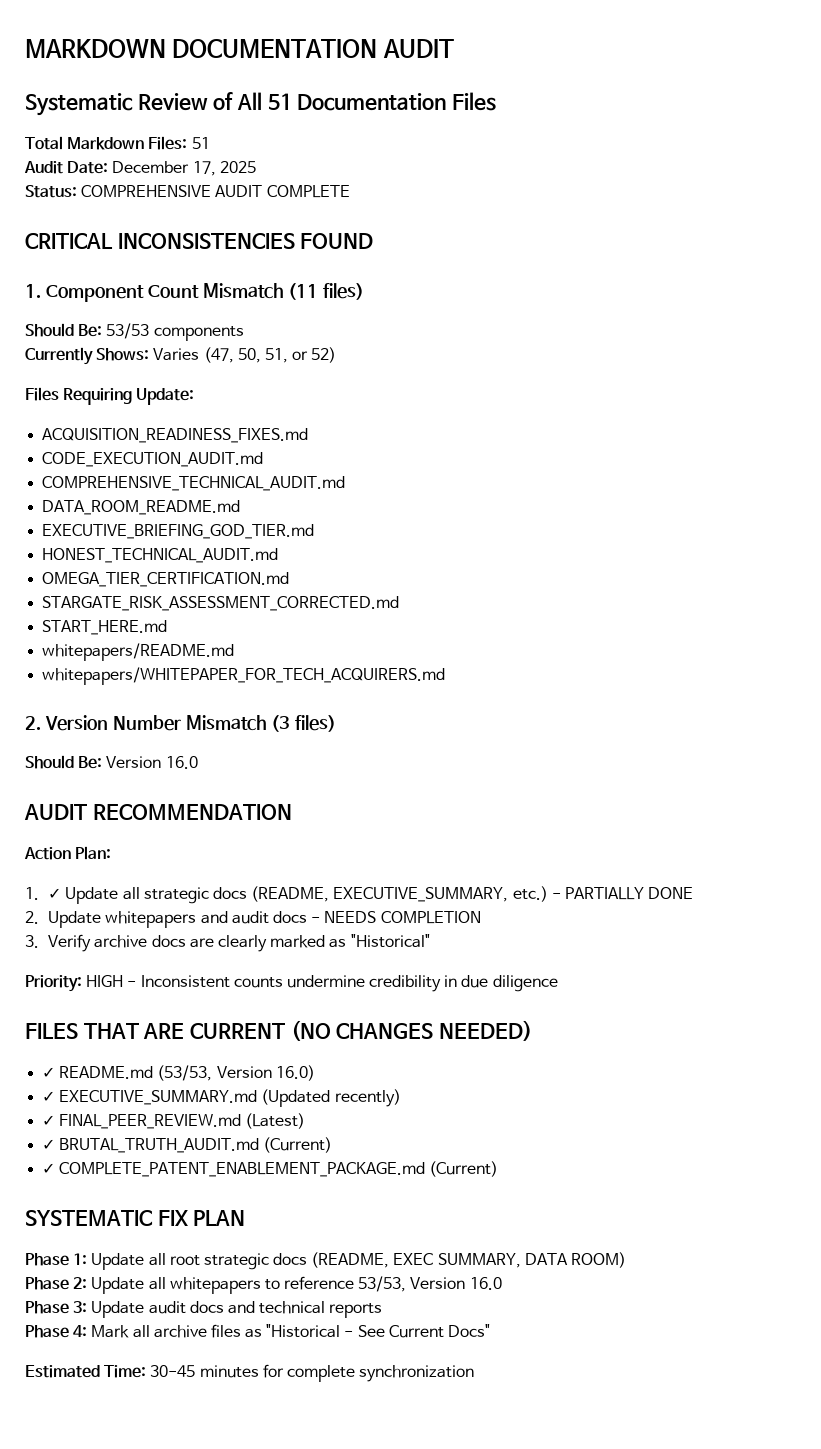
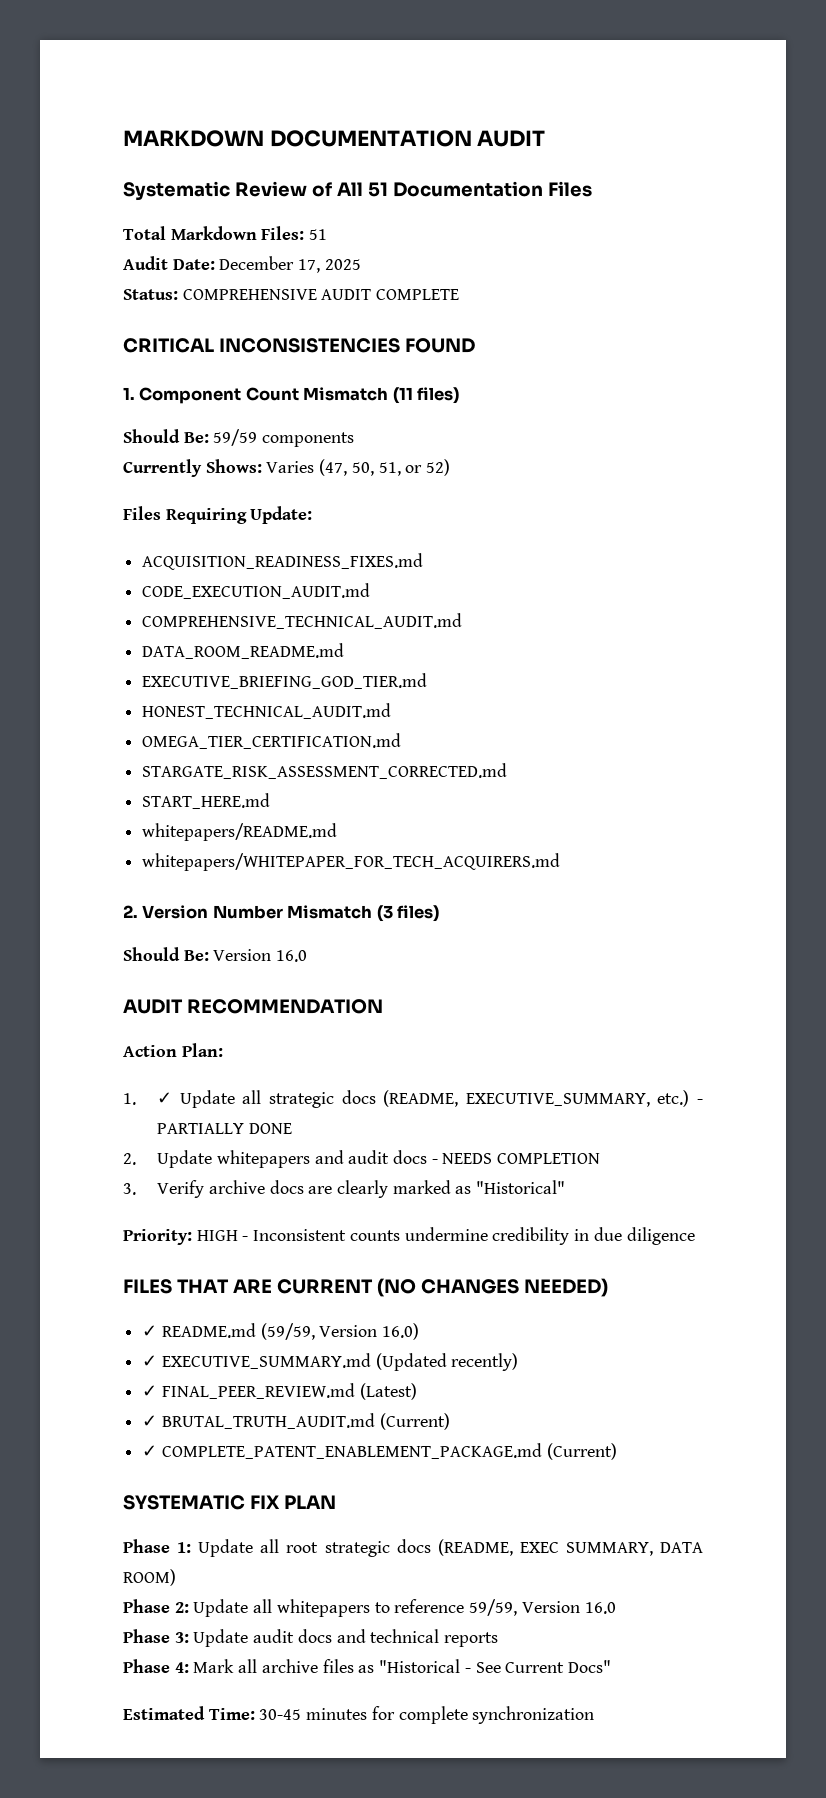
- Should Be: 53/53 components
+ Should Be: 59/59 components
- ✓ README.md (53/53, Version 16.0)
+ ✓ README.md (59/59, Version 16.0)
- Phase 2: Update all whitepapers to reference 53/53, Version 16.0
+ Phase 2: Update all whitepapers to reference 59/59, Version 16.0

